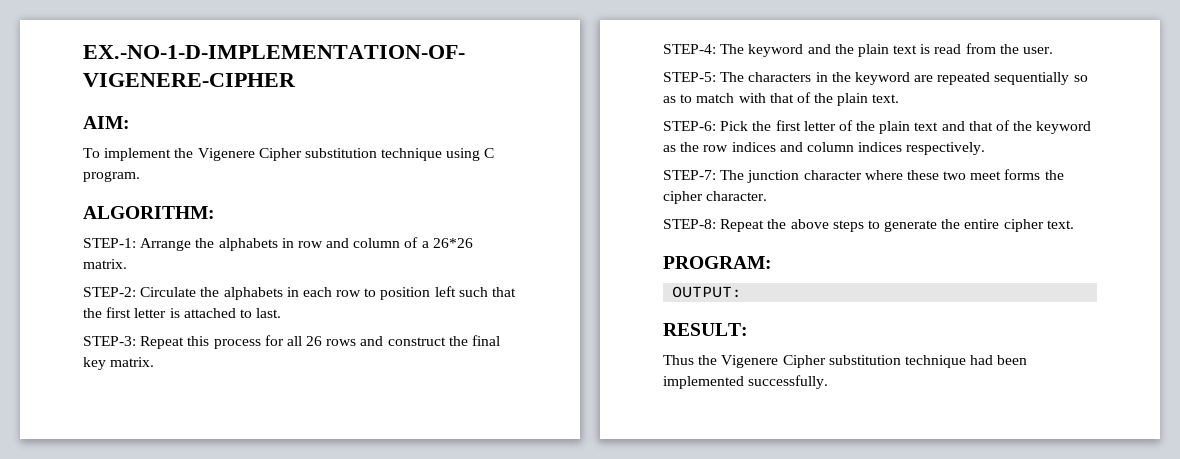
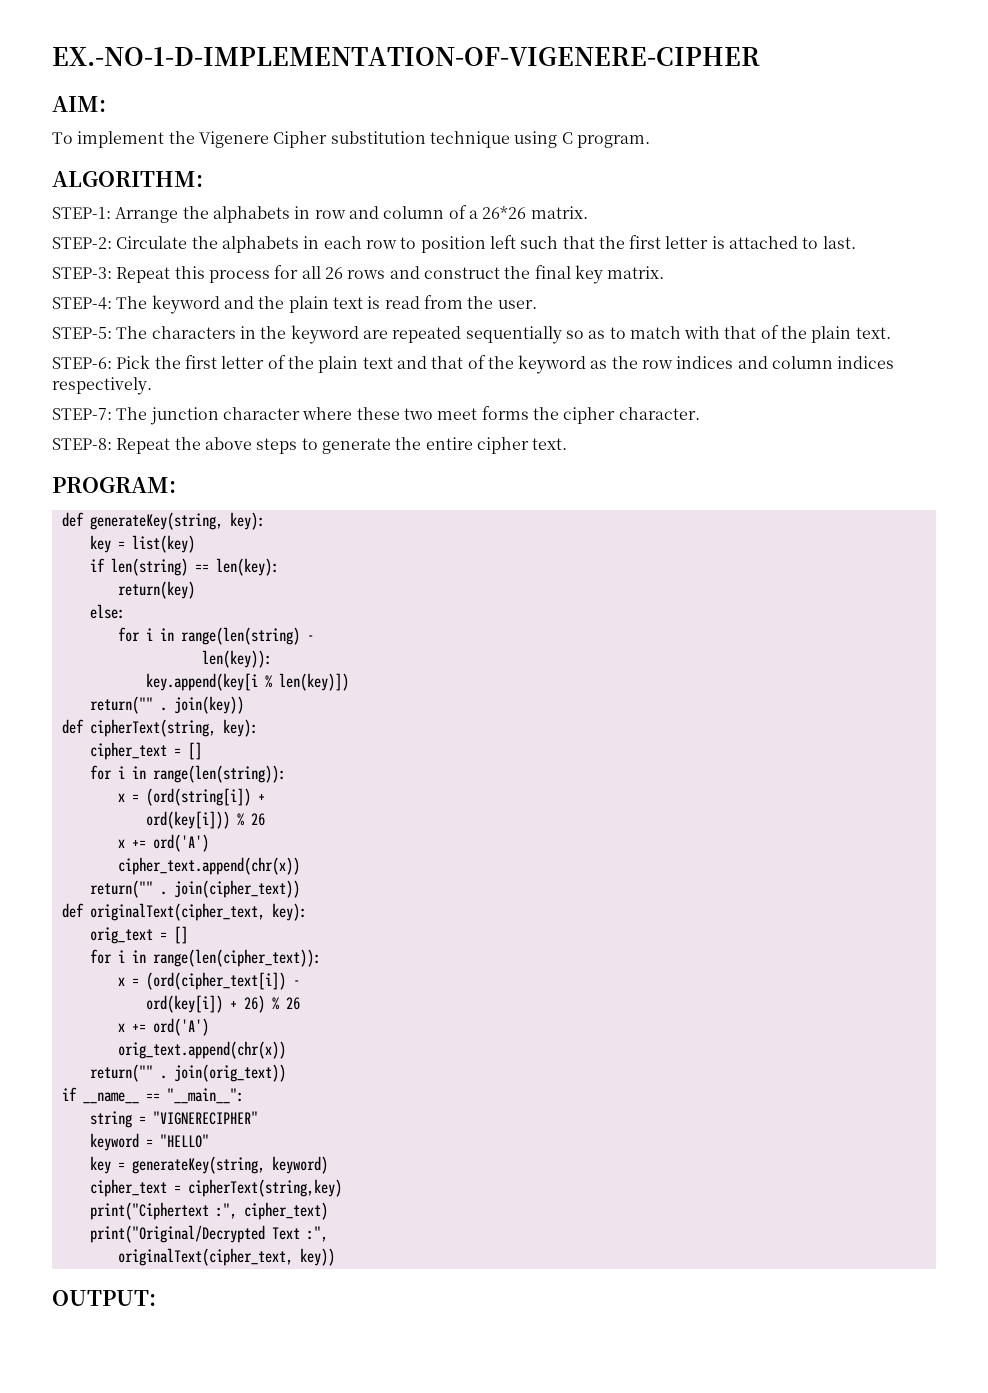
+ def generateKey(string, key):
+ key = list(key)
+ if len(string) == len(key):
+ return(key)
+ else:
+ for i in range(len(string) -
+ len(key)):
+ key.append(key[i % len(key)])
+ return("" . join(key))
+ def cipherText(string, key):
+ cipher_text = []
+ for i in range(len(string)):
+ x = (ord(string[i]) +
+ ord(key[i])) % 26
+ x += ord('A')
+ cipher_text.append(chr(x))
+ return("" . join(cipher_text))
+ def originalText(cipher_text, key):
+ orig_text = []
+ for i in range(len(cipher_text)):
+ x = (ord(cipher_text[i]) -
+ ord(key[i]) + 26) % 26
+ x += ord('A')
+ orig_text.append(chr(x))
+ return("" . join(orig_text))
+ if __name__ == "__main__":
+ string = "VIGNERECIPHER"
+ keyword = "HELLO"
+ key = generateKey(string, keyword)
+ cipher_text = cipherText(string,key)
+ print("Ciphertext :", cipher_text)
+ print("Original/Decrypted Text :",
+ originalText(cipher_text, key))
  OUTPUT:
- RESULT:
- Thus the Vigenere Cipher substitution technique had been implemented successfully.

